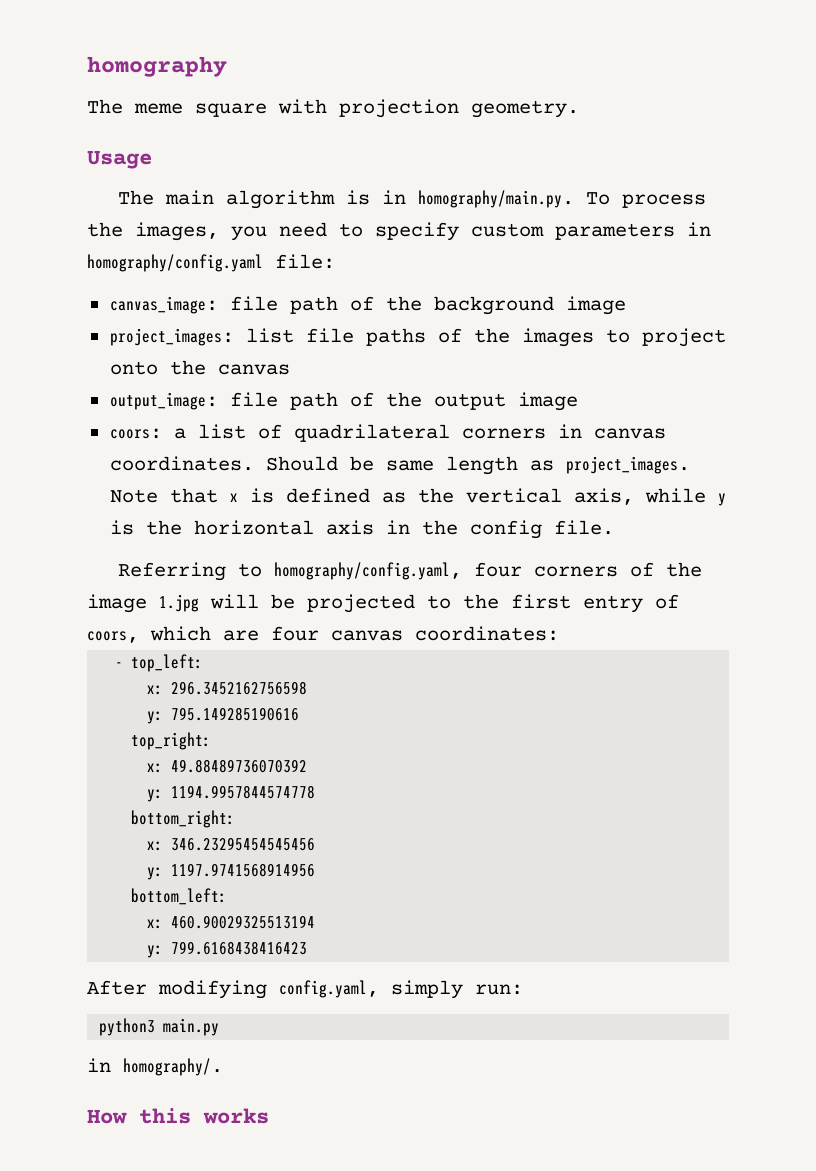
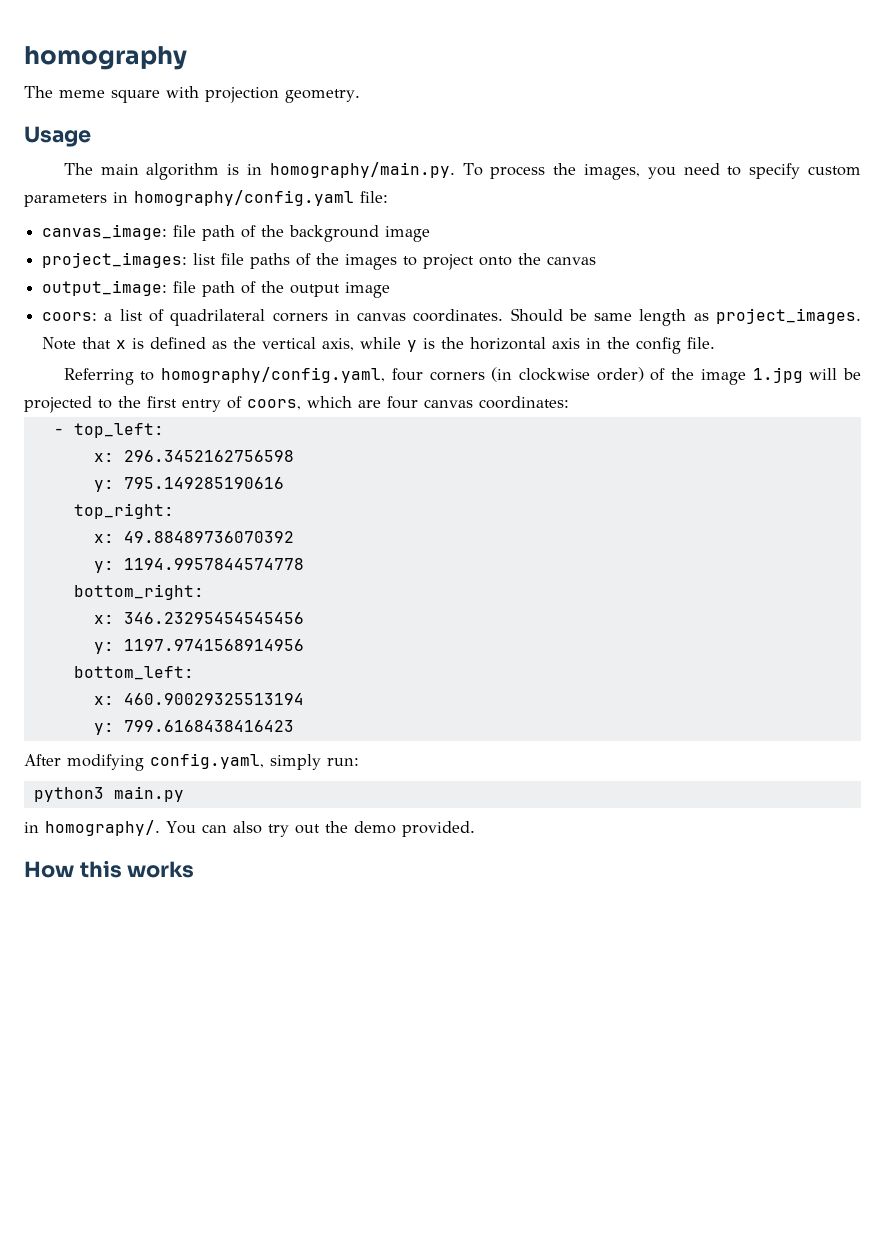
- Referring to homography/config.yaml, four corners of the image 1.jpg will be projected to the first entry of coors, which are four canvas coordinates:
+ Referring to homography/config.yaml, four corners (in clockwise order) of the image 1.jpg will be projected to the first entry of coors, which are four canvas coordinates:
+ You can also try out the demo provided.

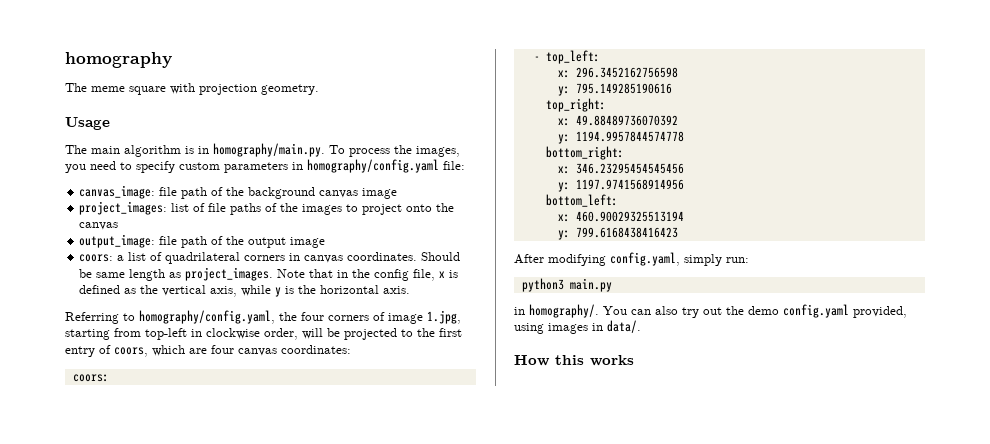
- canvas_image: file path of the background image
+ canvas_image: file path of the background canvas image
- project_images: list file paths of the images to project onto the canvas
+ project_images: list of file paths of the images to project onto the canvas
- Note that x is defined as the vertical axis, while y is the horizontal axis in the config file.
+ Note that in the config file, x is defined as the vertical axis, while y is the horizontal axis.
- Referring to homography/config.yaml, four corners (in clockwise order) of the image 1.jpg will be projected to the first entry of coors, which are four canvas coordinates:
+ Referring to homography/config.yaml, the four corners of image 1.jpg, starting from top-left in clockwise order, will be projected to the first entry of coors, which are four canvas coordinates:
+ coors:
- You can also try out the demo provided.
+ You can also try out the demo config.yaml provided, using images in data/.

